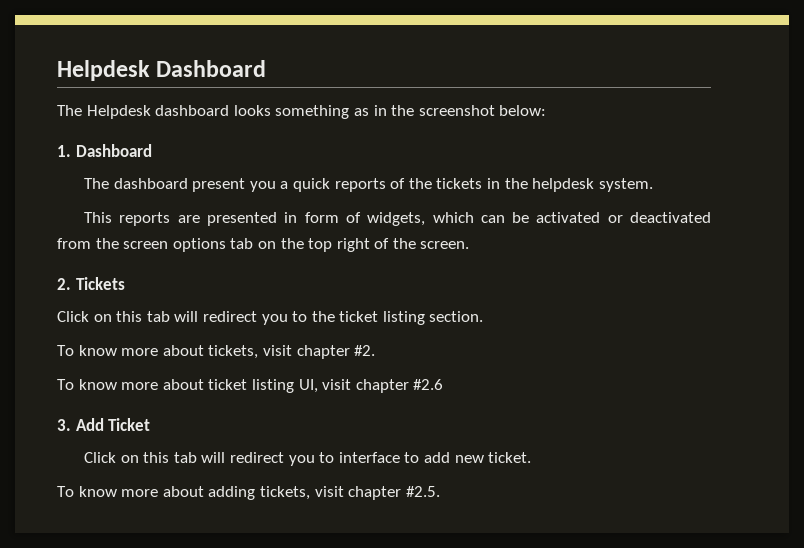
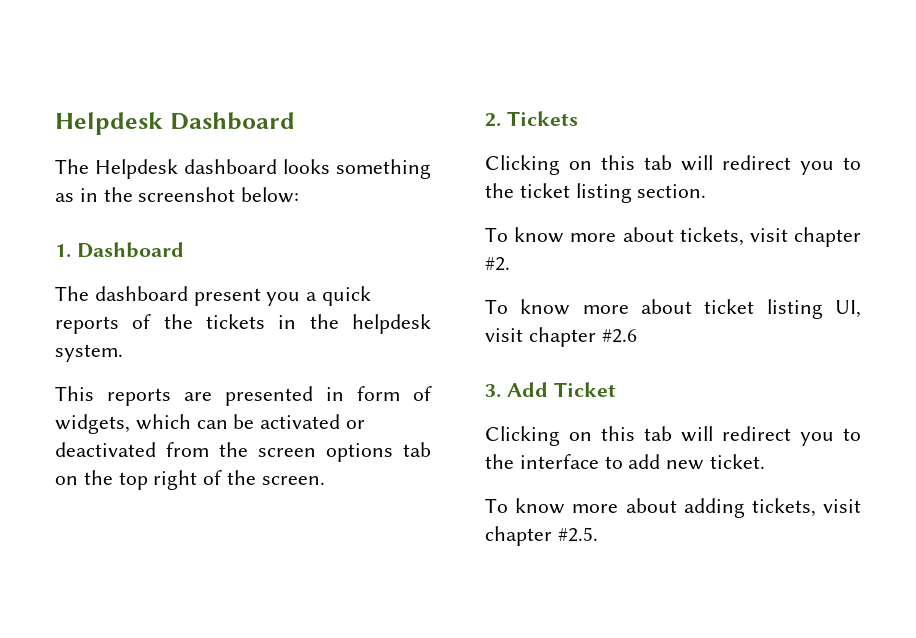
- Click on this tab will redirect you to the ticket listing section.
+ Clicking on this tab will redirect you to the ticket listing section.
- Click on this tab will redirect you to interface to add new ticket.
+ Clicking on this tab will redirect you to the interface to add new ticket.

